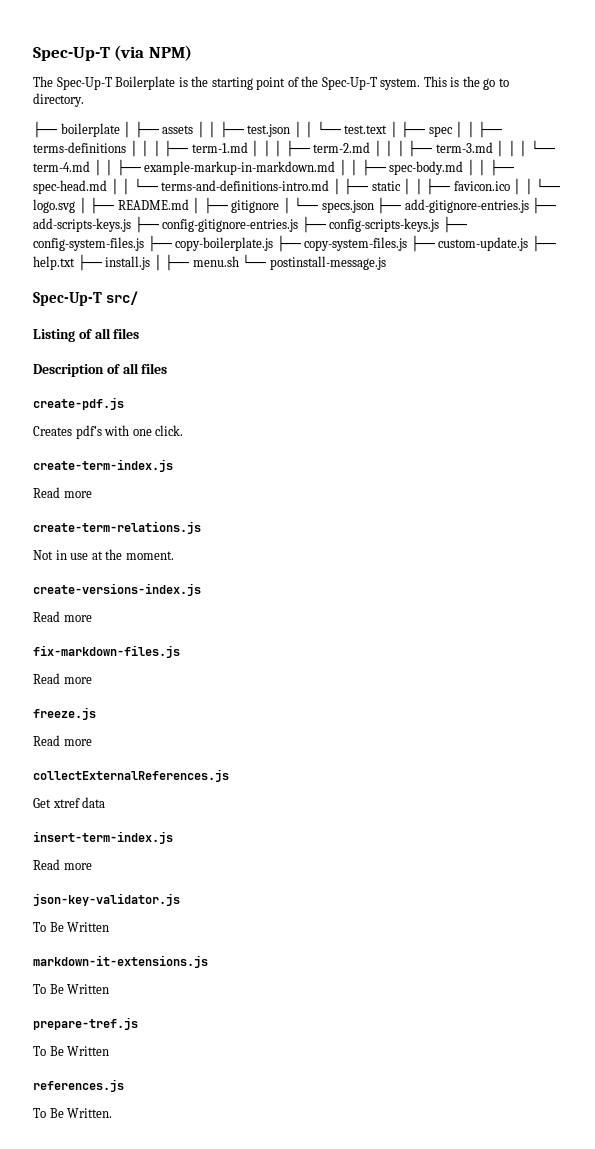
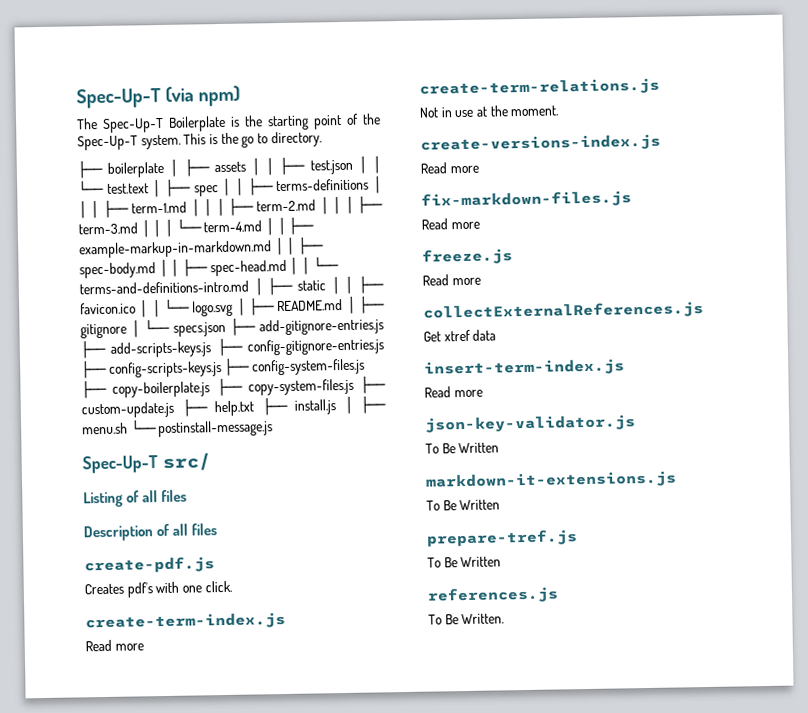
- Spec-Up-T (via NPM)
+ Spec-Up-T (via npm)

